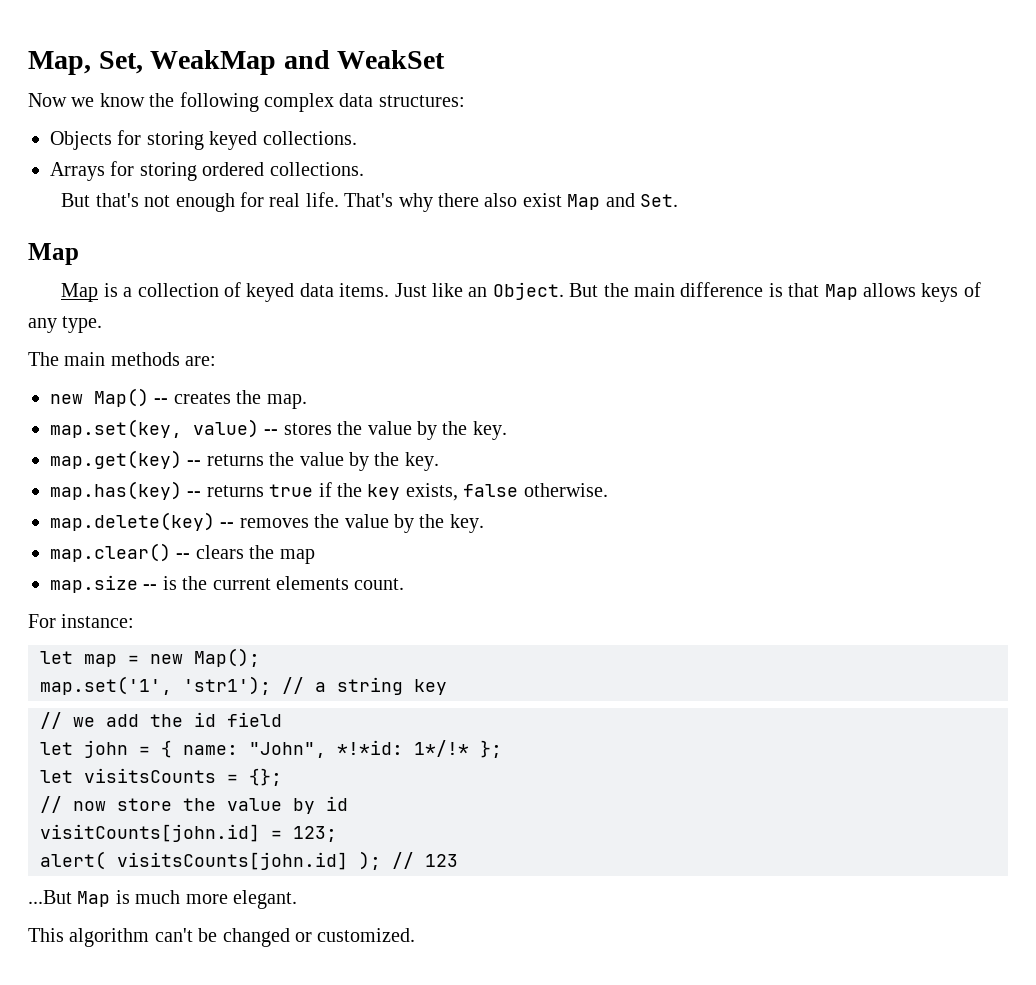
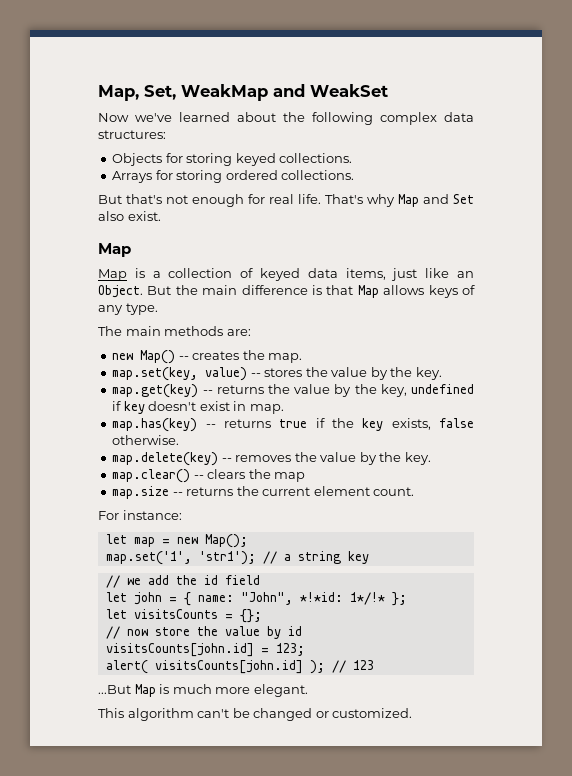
- Now we know the following complex data structures:
+ Now we've learned about the following complex data structures:
- That's why there also exist Map and Set.
+ That's why Map and Set also exist.
- Map is a collection of keyed data items. Just like an Object.
+ Map is a collection of keyed data items, just like an Object.
- map.get(key) -- returns the value by the key.
+ map.get(key) -- returns the value by the key, undefined if key doesn't exist in map.
- map.size -- is the current elements count.
+ map.size -- returns the current element count.
- visitCounts[john.id] = 123;
+ visitsCounts[john.id] = 123;

